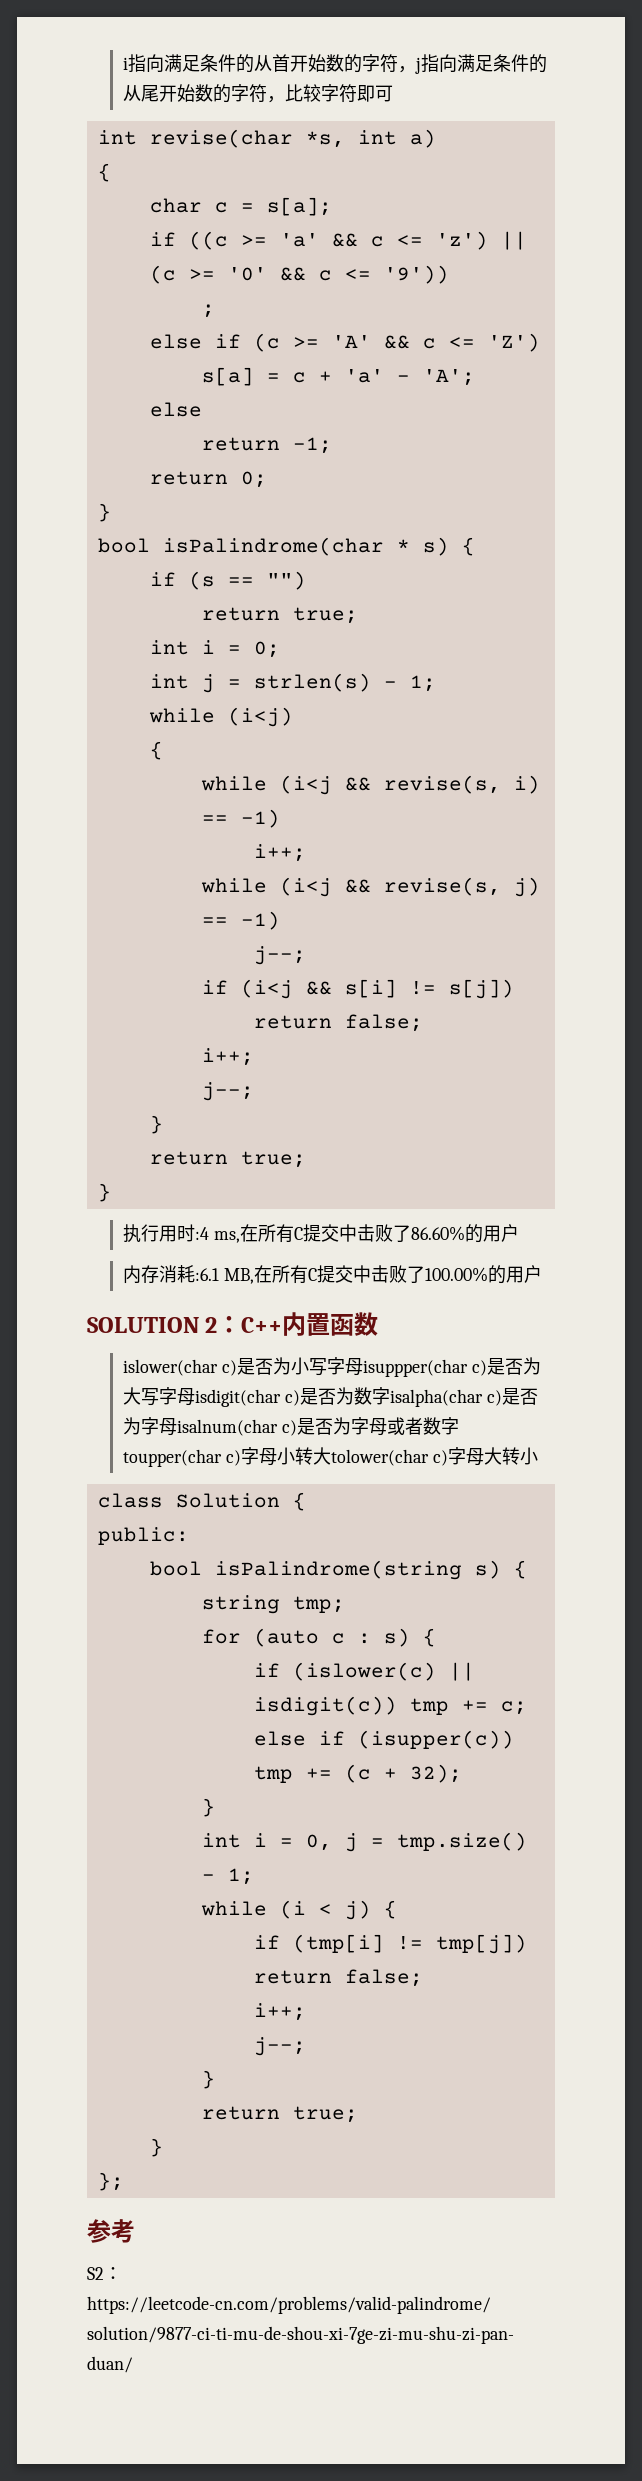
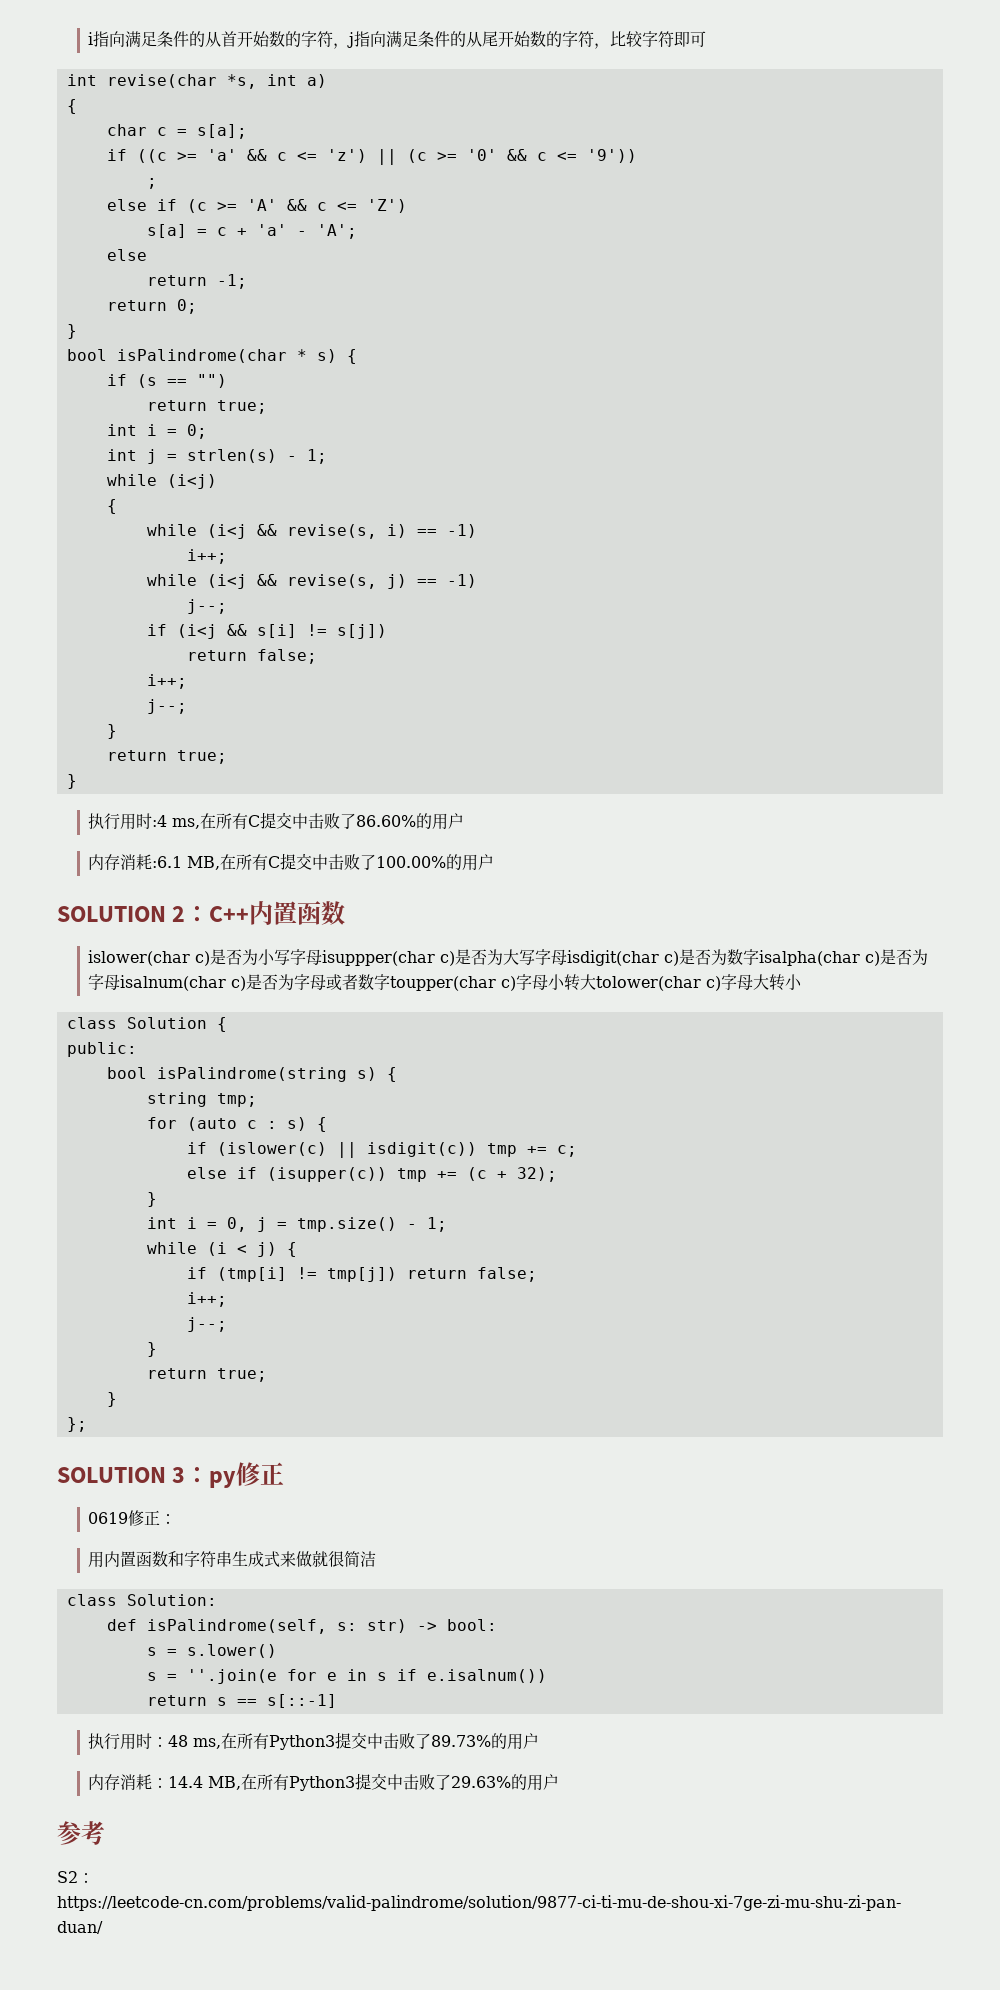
+ SOLUTION 3：py修正
+ 0619修正：
+ 用内置函数和字符串生成式来做就很简洁
+ class Solution:
+ def isPalindrome(self, s: str) -> bool:
+ s = s.lower()
+ s = ''.join(e for e in s if e.isalnum())
+ return s == s[::-1]
+ 执行用时：48 ms,在所有Python3提交中击败了89.73%的用户
+ 内存消耗：14.4 MB,在所有Python3提交中击败了29.63%的用户

